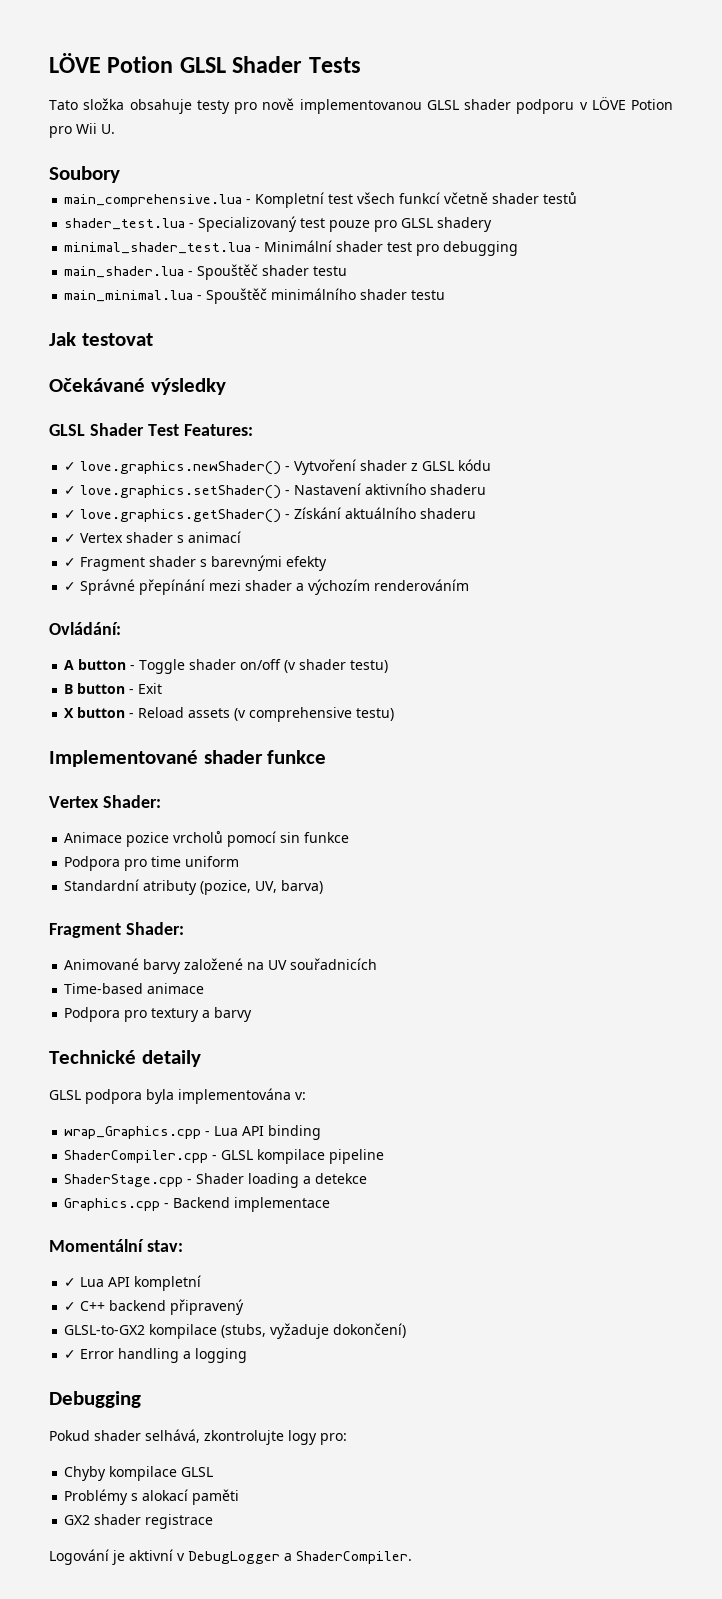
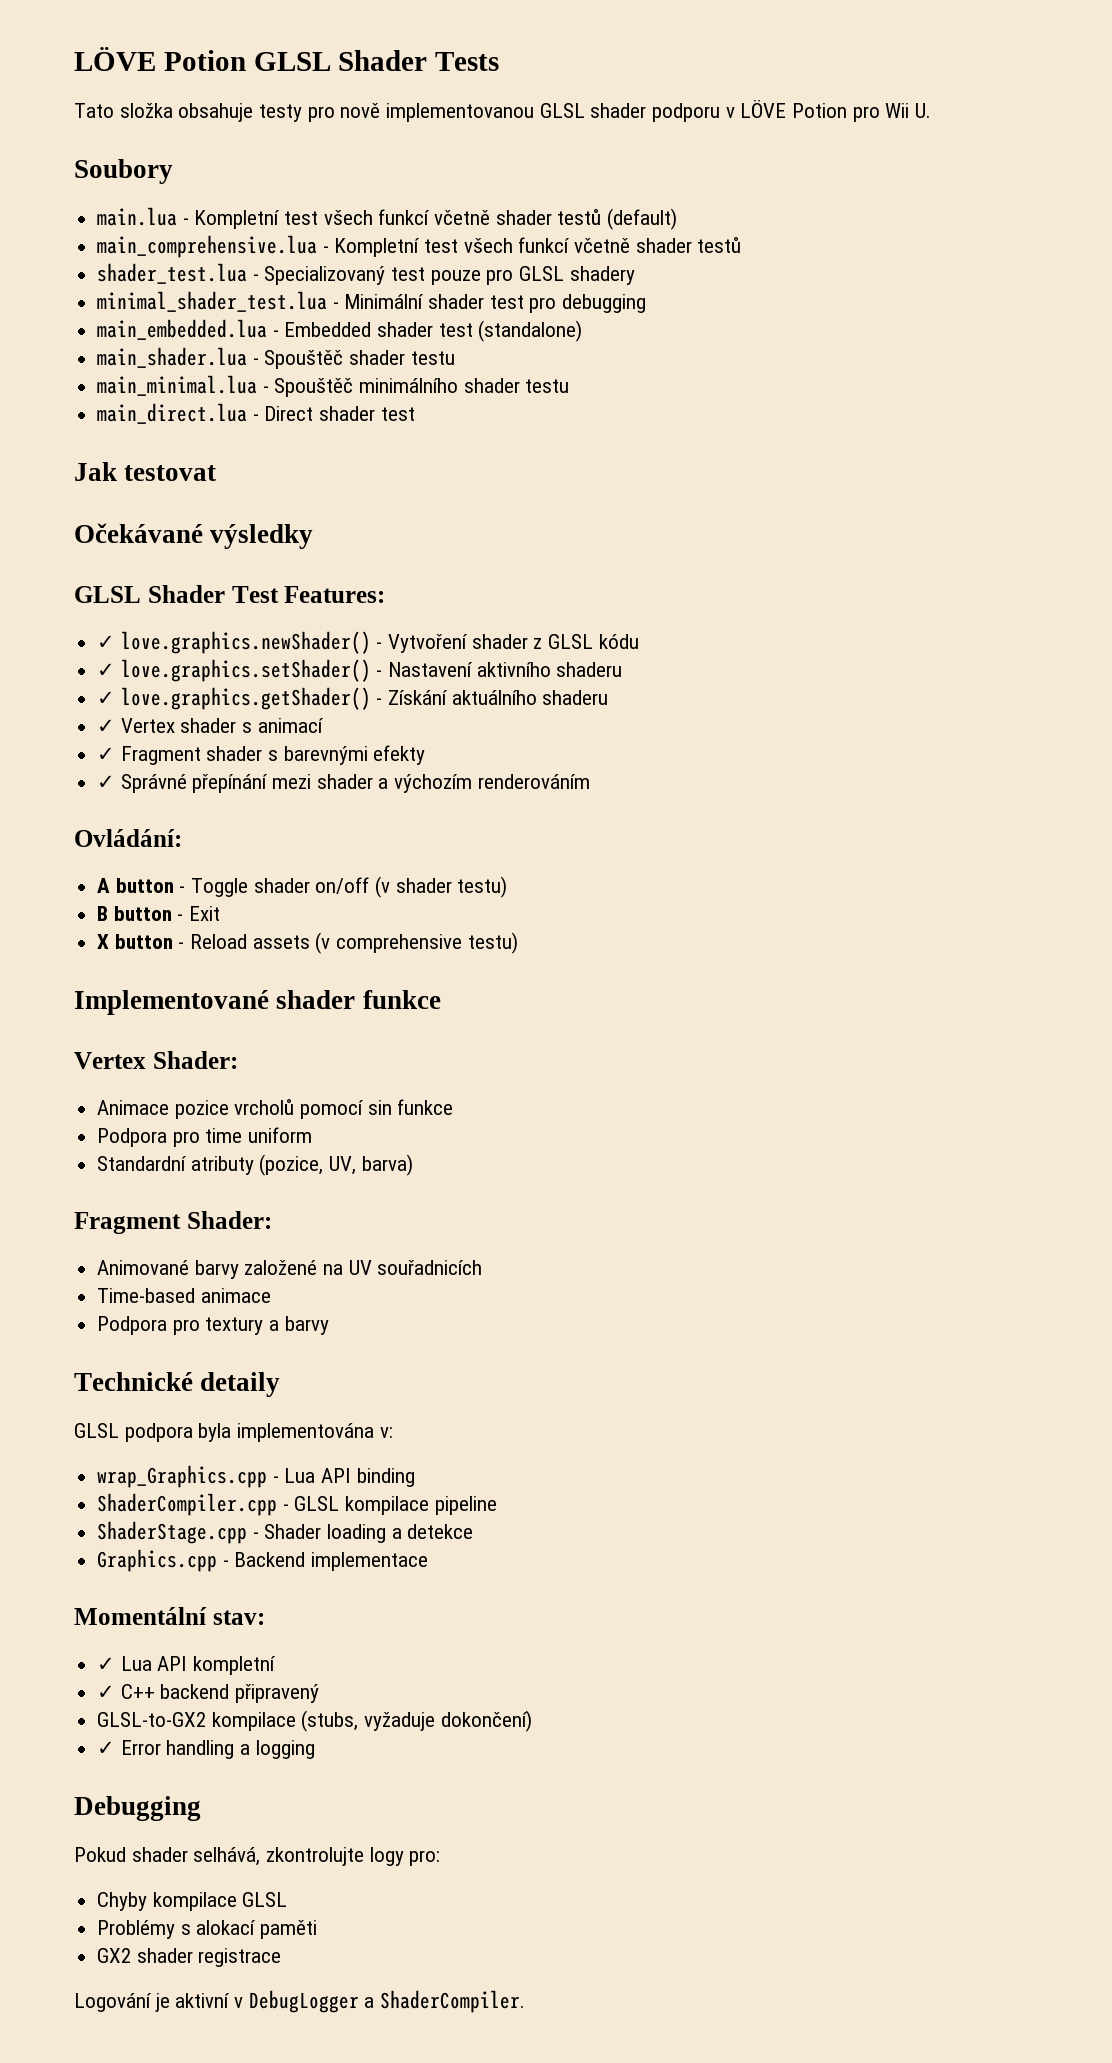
+ main.lua - Kompletní test všech funkcí včetně shader testů (default)
+ main_embedded.lua - Embedded shader test (standalone)
+ main_direct.lua - Direct shader test

